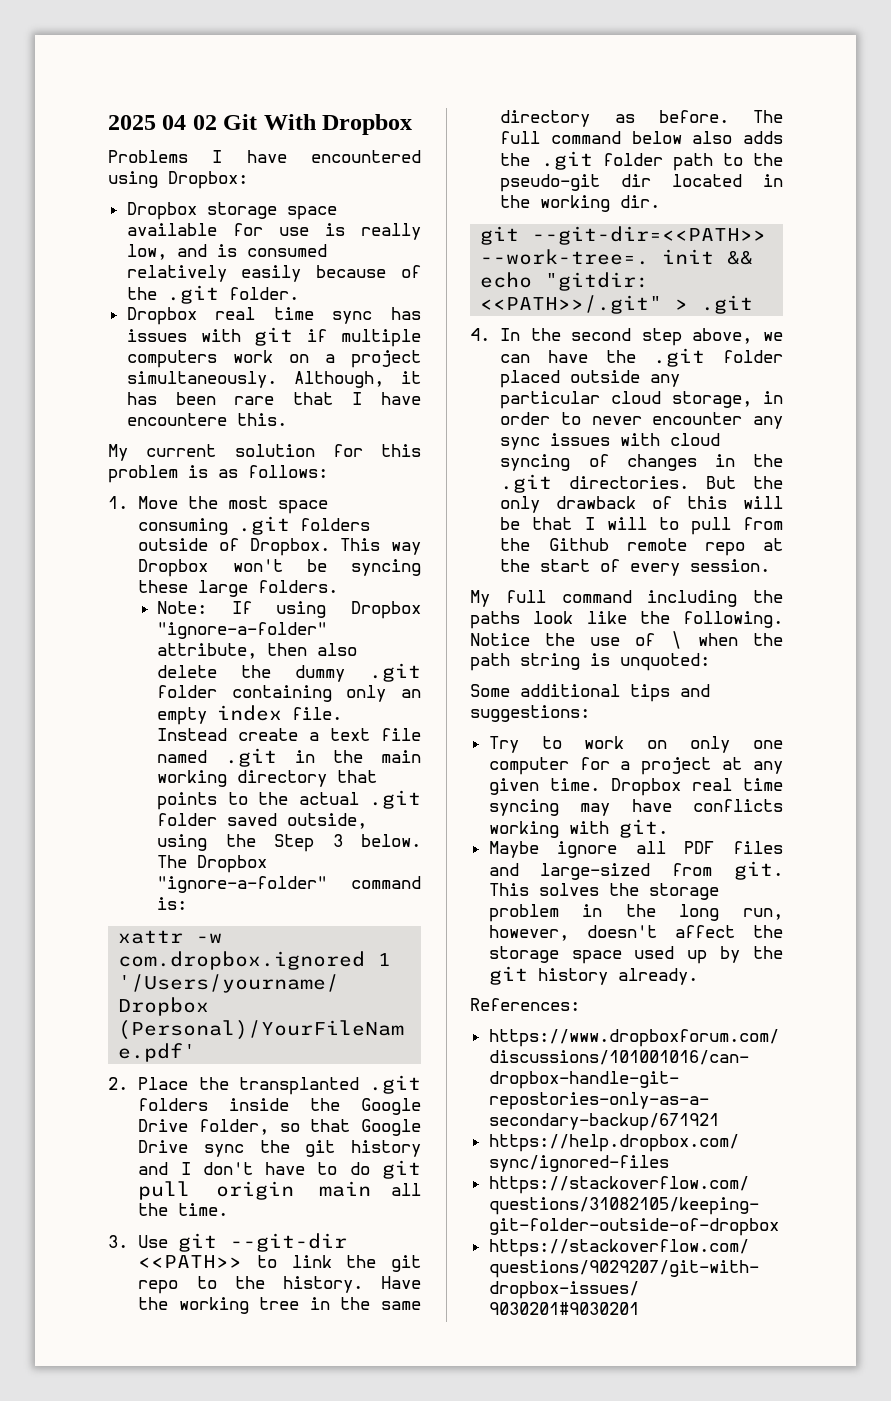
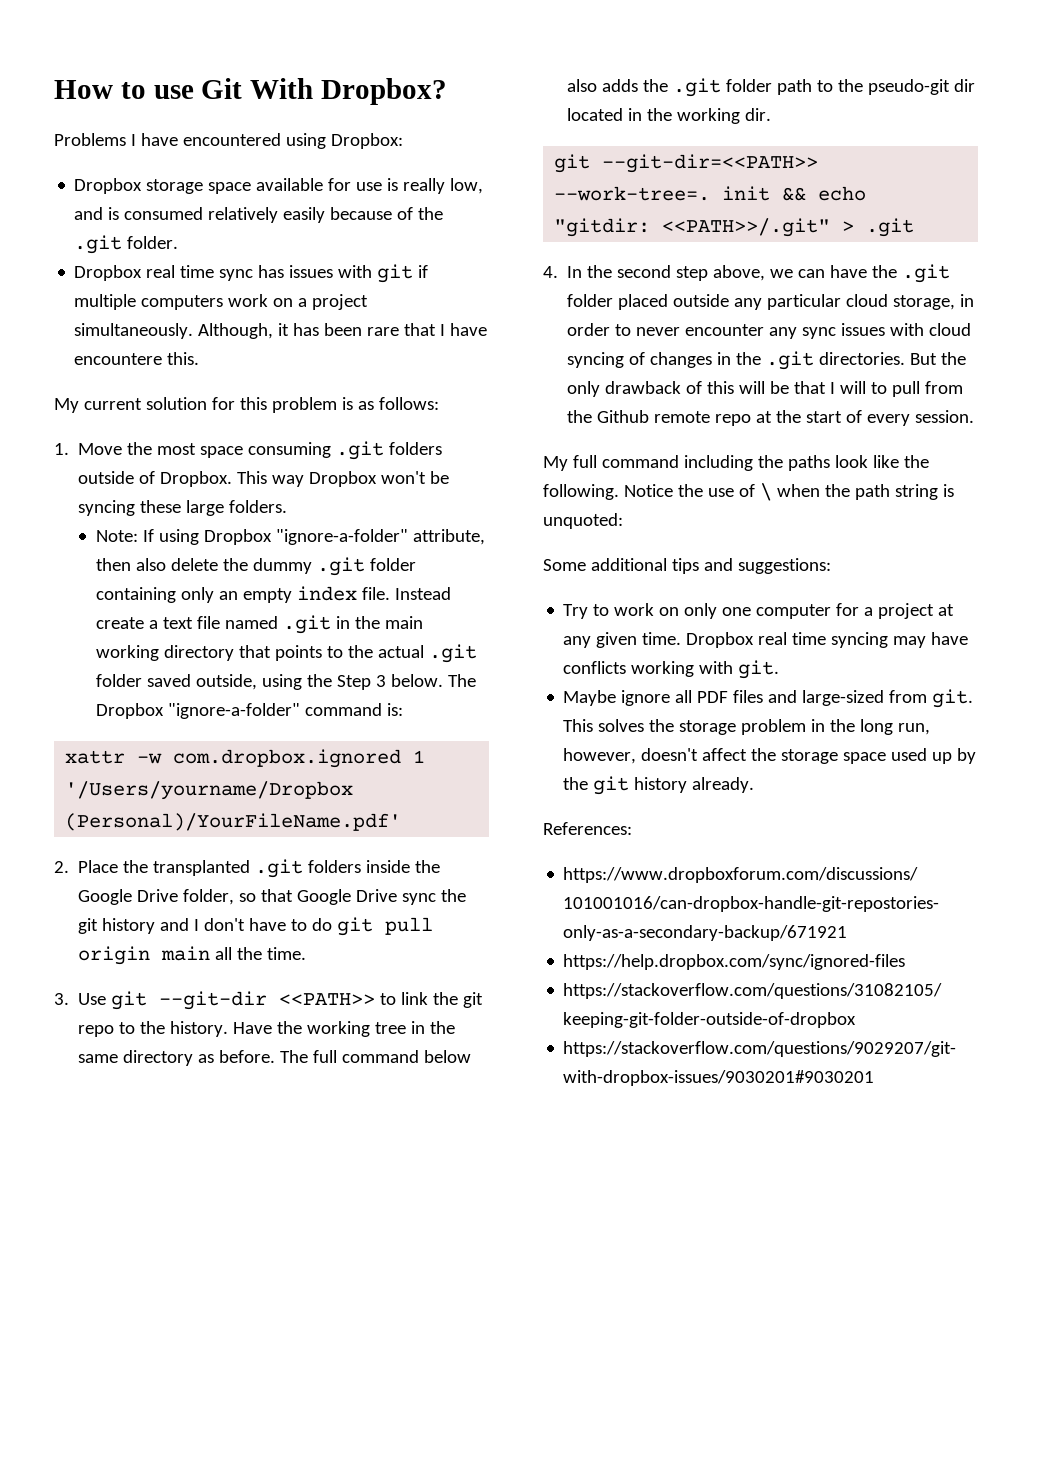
- 2025 04 02 Git With Dropbox
+ How to use Git With Dropbox?

